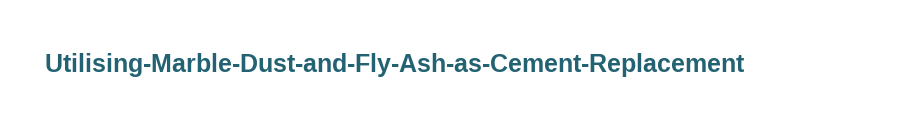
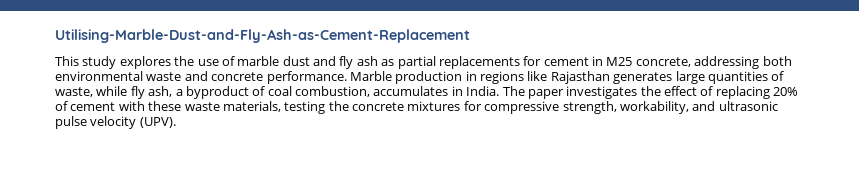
+ This study explores the use of marble dust and fly ash as partial replacements for cement in M25 concrete, addressing both environmental waste and concrete performance. Marble production in regions like Rajasthan generates large quantities of waste, while fly ash, a byproduct of coal combustion, accumulates in India. The paper investigates the effect of replacing 20% of cement with these waste materials, testing the concrete mixtures for compressive strength, workability, and ultrasonic pulse velocity (UPV).

